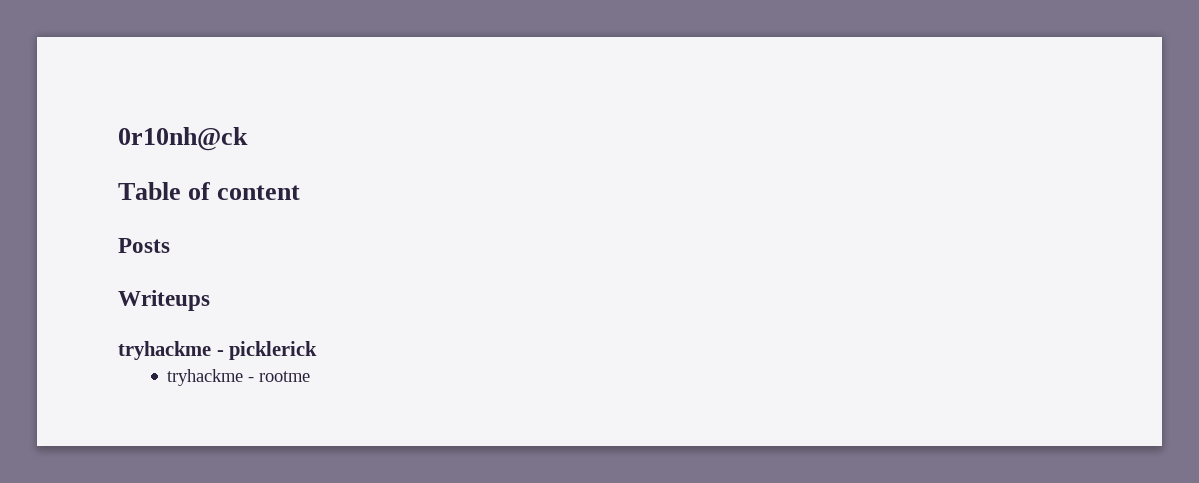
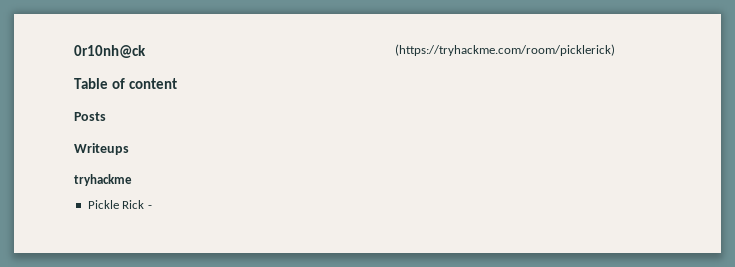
- tryhackme - picklerick
- tryhackme - rootme
+ tryhackme
+ Pickle Rick - (https://tryhackme.com/room/picklerick)

